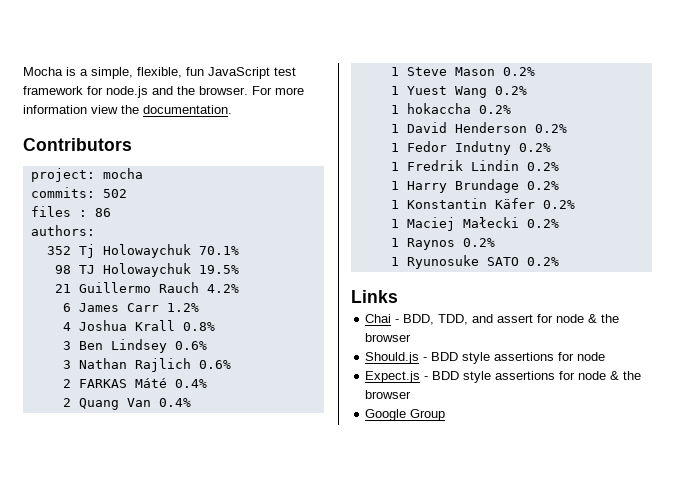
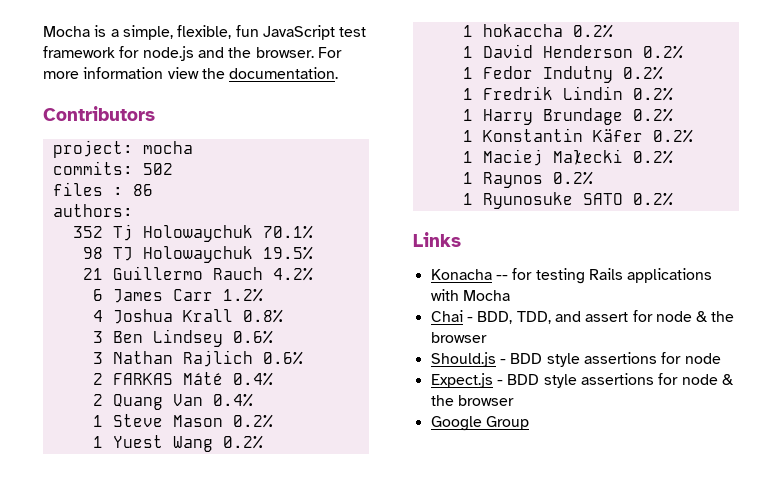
+ Konacha -- for testing Rails applications with Mocha

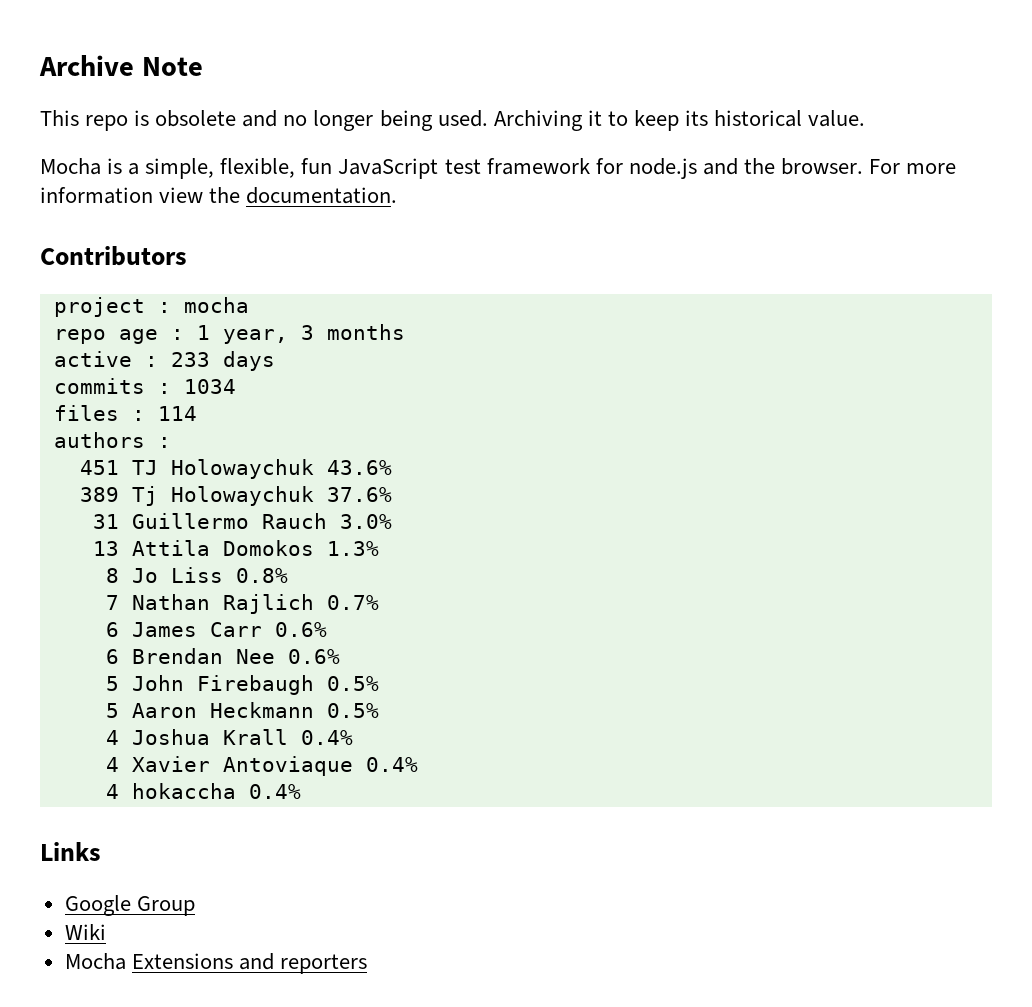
+ Archive Note
+ This repo is obsolete and no longer being used. Archiving it to keep its historical value.
- project: mocha
+ project : mocha
- commits: 502
- files : 86
- authors:
- 352 Tj Holowaychuk 70.1%
- 98 TJ Holowaychuk 19.5%
- 21 Guillermo Rauch 4.2%
- 6 James Carr 1.2%
- 4 Joshua Krall 0.8%
- 3 Ben Lindsey 0.6%
- 3 Nathan Rajlich 0.6%
- 2 FARKAS Máté 0.4%
- 2 Quang Van 0.4%
- 1 Steve Mason 0.2%
- 1 Yuest Wang 0.2%
- 1 hokaccha 0.2%
- 1 David Henderson 0.2%
- 1 Fedor Indutny 0.2%
- 1 Fredrik Lindin 0.2%
- 1 Harry Brundage 0.2%
- 1 Konstantin Käfer 0.2%
- 1 Maciej Małecki 0.2%
- 1 Raynos 0.2%
- 1 Ryunosuke SATO 0.2%
+ repo age : 1 year, 3 months
+ active : 233 days
+ commits : 1034
+ files : 114
+ authors :
+ 451 TJ Holowaychuk 43.6%
+ 389 Tj Holowaychuk 37.6%
+ 31 Guillermo Rauch 3.0%
+ 13 Attila Domokos 1.3%
+ 8 Jo Liss 0.8%
+ 7 Nathan Rajlich 0.7%
+ 6 James Carr 0.6%
+ 6 Brendan Nee 0.6%
+ 5 John Firebaugh 0.5%
+ 5 Aaron Heckmann 0.5%
+ 4 Joshua Krall 0.4%
+ 4 Xavier Antoviaque 0.4%
+ 4 hokaccha 0.4%
  Links
- Konacha -- for testing Rails applications with Mocha
- Chai - BDD, TDD, and assert for node & the browser
- Should.js - BDD style assertions for node
- Expect.js - BDD style assertions for node & the browser
  Google Group
+ Wiki
+ Mocha Extensions and reporters

